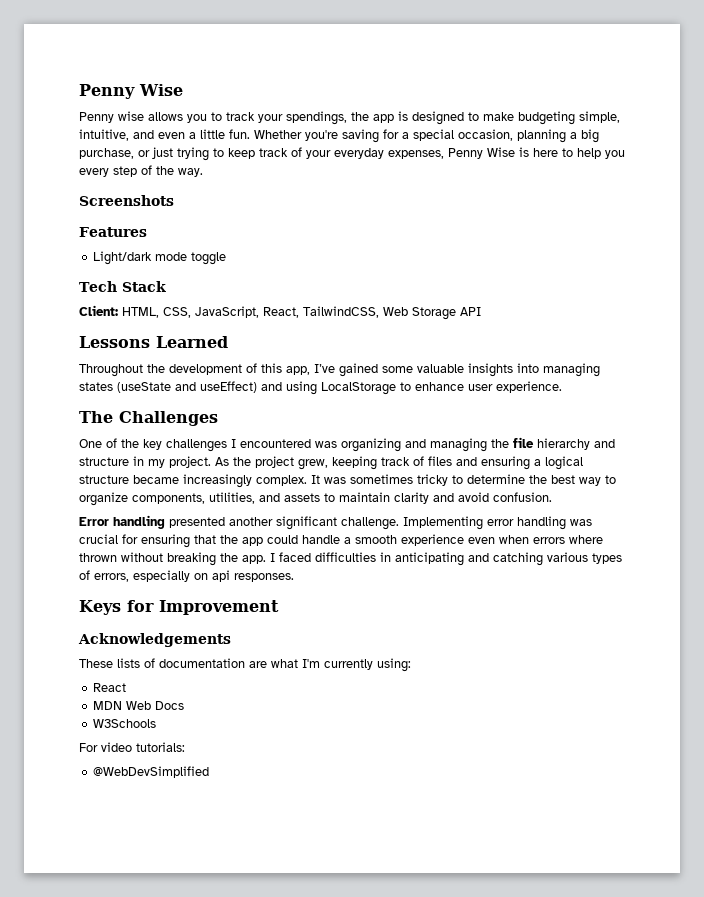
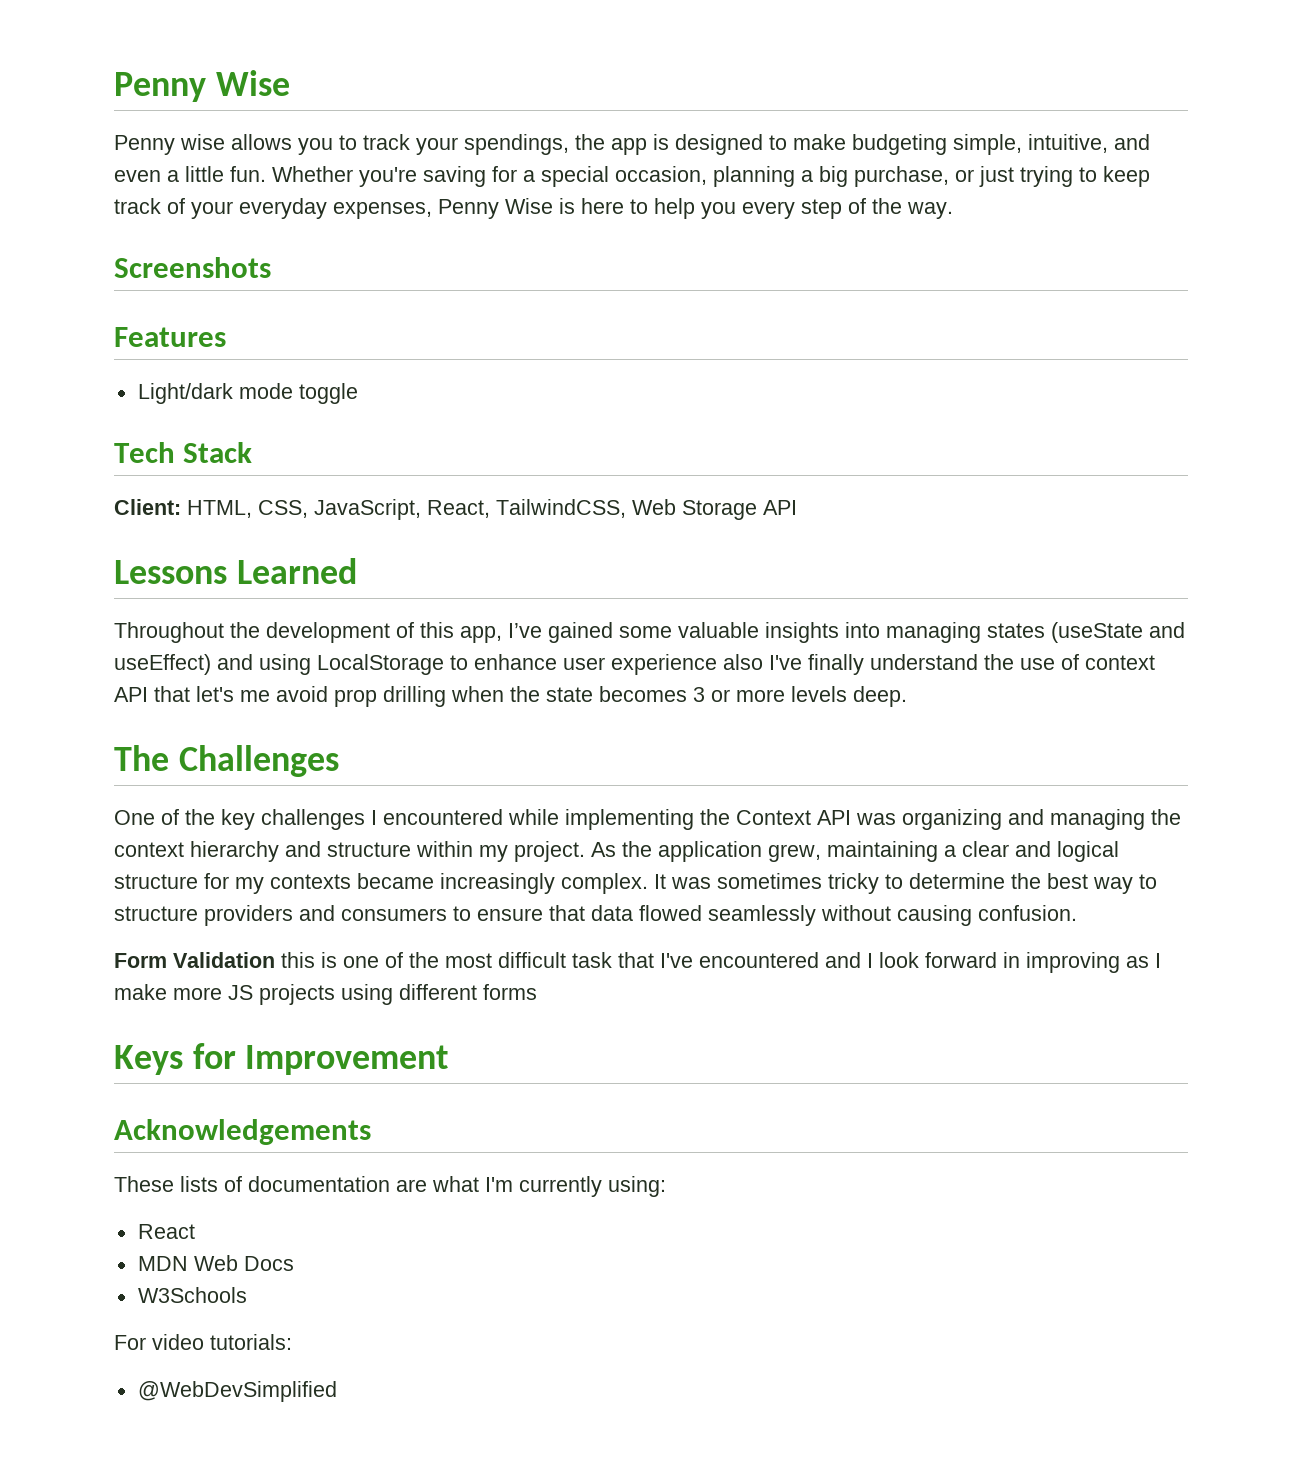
- Throughout the development of this app, I’ve gained some valuable insights into managing states (useState and useEffect) and using LocalStorage to enhance user experience.
+ Throughout the development of this app, I’ve gained some valuable insights into managing states (useState and useEffect) and using LocalStorage to enhance user experience also I've finally understand the use of context API that let's me avoid prop drilling when the state becomes 3 or more levels deep.
- One of the key challenges I encountered was organizing and managing the file hierarchy and structure in my project.
+ One of the key challenges I encountered while implementing the Context API was organizing and managing the context hierarchy and structure within my project.
- As the project grew, keeping track of files and ensuring a logical structure became increasingly complex.
+ As the application grew, maintaining a clear and logical structure for my contexts became increasingly complex.
- It was sometimes tricky to determine the best way to organize components, utilities, and assets to maintain clarity and avoid confusion.
- Error handling presented another significant challenge. Implementing error handling was crucial for ensuring that the app could handle a smooth experience even when errors where thrown without breaking the app. I faced difficulties in anticipating and catching various types of errors, especially on api responses.
+ It was sometimes tricky to determine the best way to structure providers and consumers to ensure that data flowed seamlessly without causing confusion.
+ Form Validation this is one of the most difficult task that I've encountered and I look forward in improving as I make more JS projects using different forms

